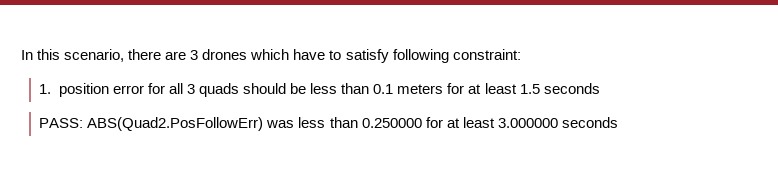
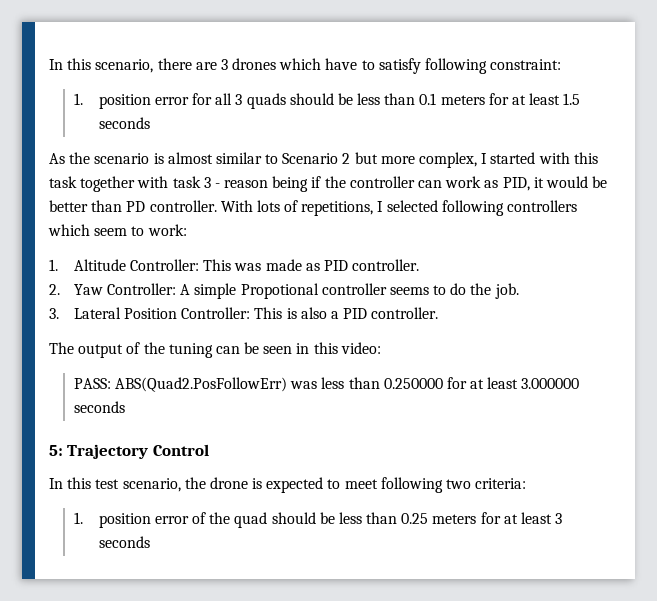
+ As the scenario is almost similar to Scenario 2 but more complex, I started with this task together with task 3 - reason being if the controller can work as PID, it would be better than PD controller. With lots of repetitions, I selected following controllers which seem to work:
+ 1. Altitude Controller: This was made as PID controller.
+ 2. Yaw Controller: A simple Propotional controller seems to do the job.
+ 3. Lateral Position Controller: This is also a PID controller.
+ The output of the tuning can be seen in this video:
+ 5: Trajectory Control
+ In this test scenario, the drone is expected to meet following two criteria:
+ 1. position error of the quad should be less than 0.25 meters for at least 3 seconds

